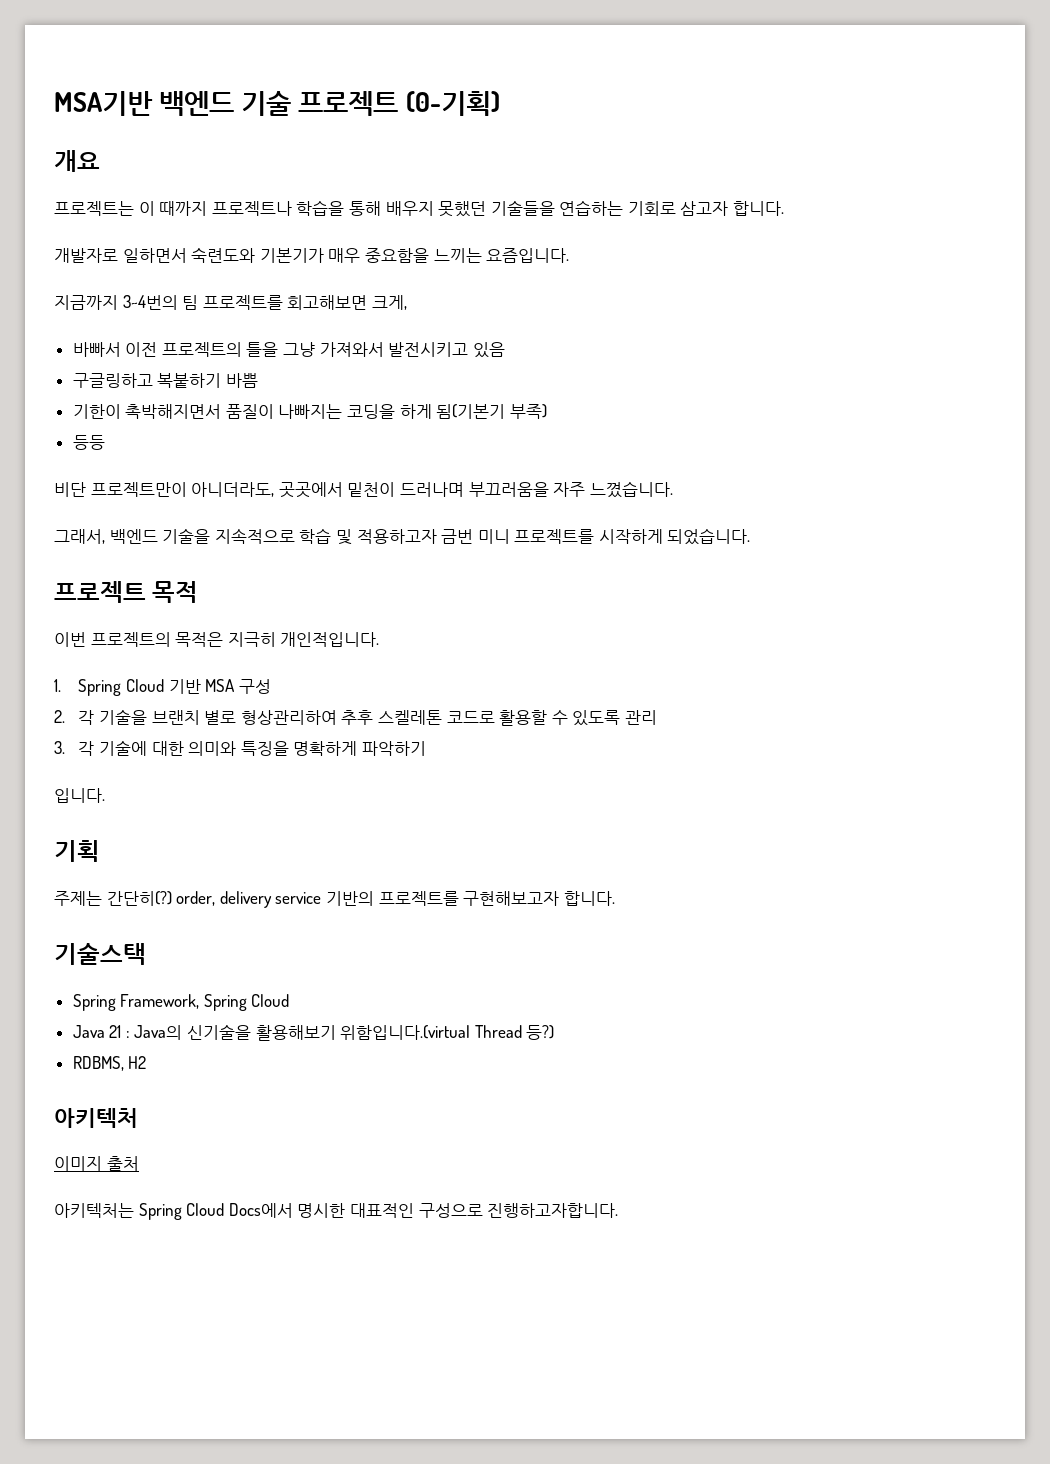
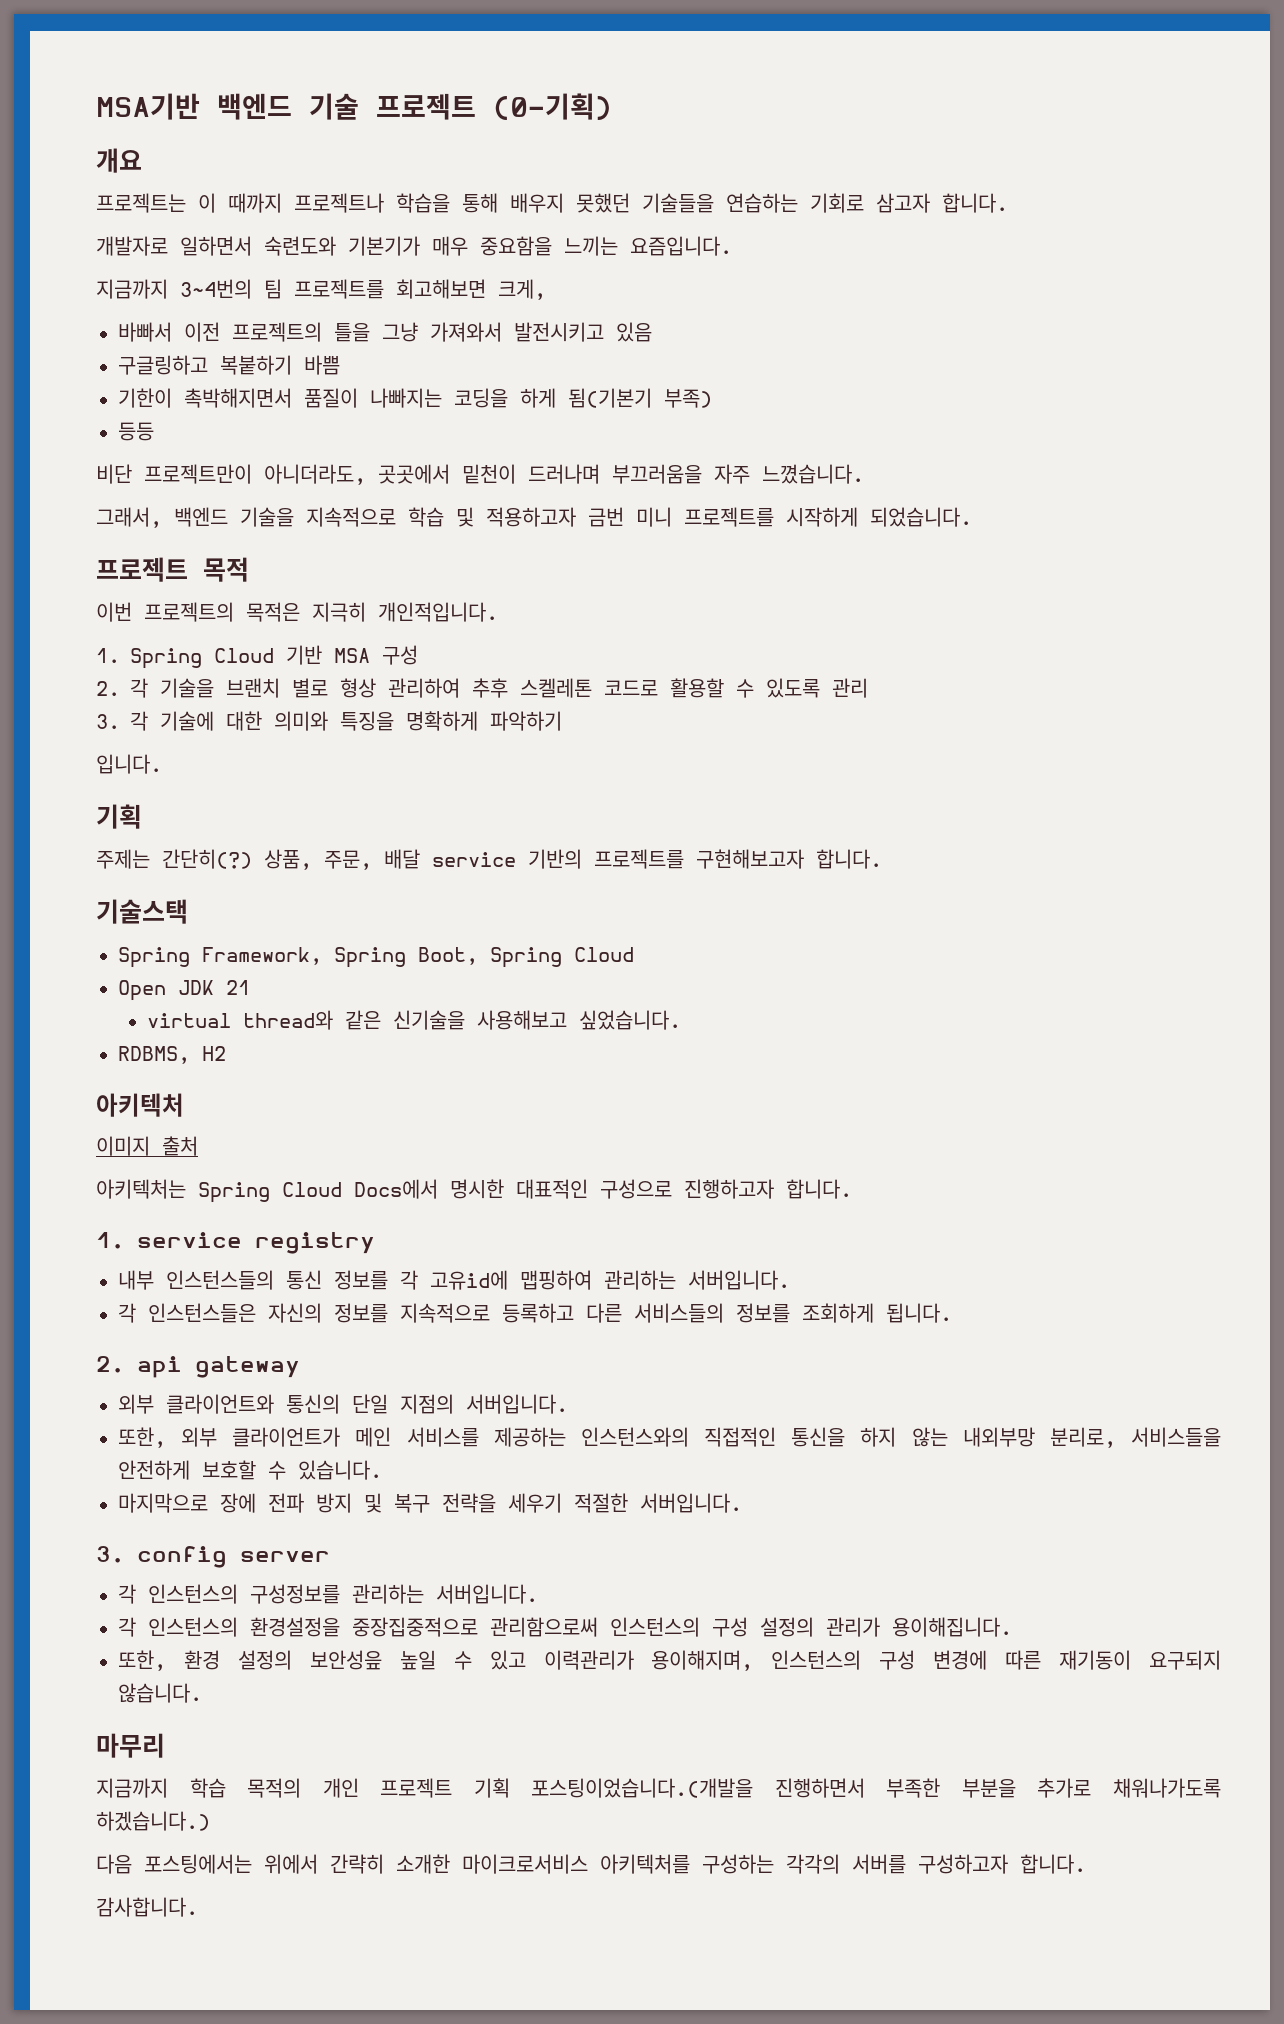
- 2. 각 기술을 브랜치 별로 형상관리하여 추후 스켈레톤 코드로 활용할 수 있도록 관리
+ 2. 각 기술을 브랜치 별로 형상 관리하여 추후 스켈레톤 코드로 활용할 수 있도록 관리
- 주제는 간단히(?) order, delivery service 기반의 프로젝트를 구현해보고자 합니다.
+ 주제는 간단히(?) 상품, 주문, 배달 service 기반의 프로젝트를 구현해보고자 합니다.
- Spring Framework, Spring Cloud
+ Spring Framework, Spring Boot, Spring Cloud
- Java 21 : Java의 신기술을 활용해보기 위함입니다.(virtual Thread 등?)
+ Open JDK 21
+ virtual thread와 같은 신기술을 사용해보고 싶었습니다.
- 아키텍처는 Spring Cloud Docs에서 명시한 대표적인 구성으로 진행하고자합니다.
+ 아키텍처는 Spring Cloud Docs에서 명시한 대표적인 구성으로 진행하고자 합니다.
+ 1. service registry
+ 내부 인스턴스들의 통신 정보를 각 고유id에 맵핑하여 관리하는 서버입니다.
+ 각 인스턴스들은 자신의 정보를 지속적으로 등록하고 다른 서비스들의 정보를 조회하게 됩니다.
+ 2. api gateway
+ 외부 클라이언트와 통신의 단일 지점의 서버입니다.
+ 또한, 외부 클라이언트가 메인 서비스를 제공하는 인스턴스와의 직접적인 통신을 하지 않는 내외부망 분리로, 서비스들을 안전하게 보호할 수 있습니다.
+ 마지막으로 장에 전파 방지 및 복구 전략을 세우기 적절한 서버입니다.
+ 3. config server
+ 각 인스턴스의 구성정보를 관리하는 서버입니다.
+ 각 인스턴스의 환경설정을 중장집중적으로 관리함으로써 인스턴스의 구성 설정의 관리가 용이해집니다.
+ 또한, 환경 설정의 보안성읖 높일 수 있고 이력관리가 용이해지며, 인스턴스의 구성 변경에 따른 재기동이 요구되지 않습니다.
+ 마무리
+ 지금까지 학습 목적의 개인 프로젝트 기획 포스팅이었습니다.(개발을 진행하면서 부족한 부분을 추가로 채워나가도록 하겠습니다.)
+ 다음 포스팅에서는 위에서 간략히 소개한 마이크로서비스 아키텍처를 구성하는 각각의 서버를 구성하고자 합니다.
+ 감사합니다.

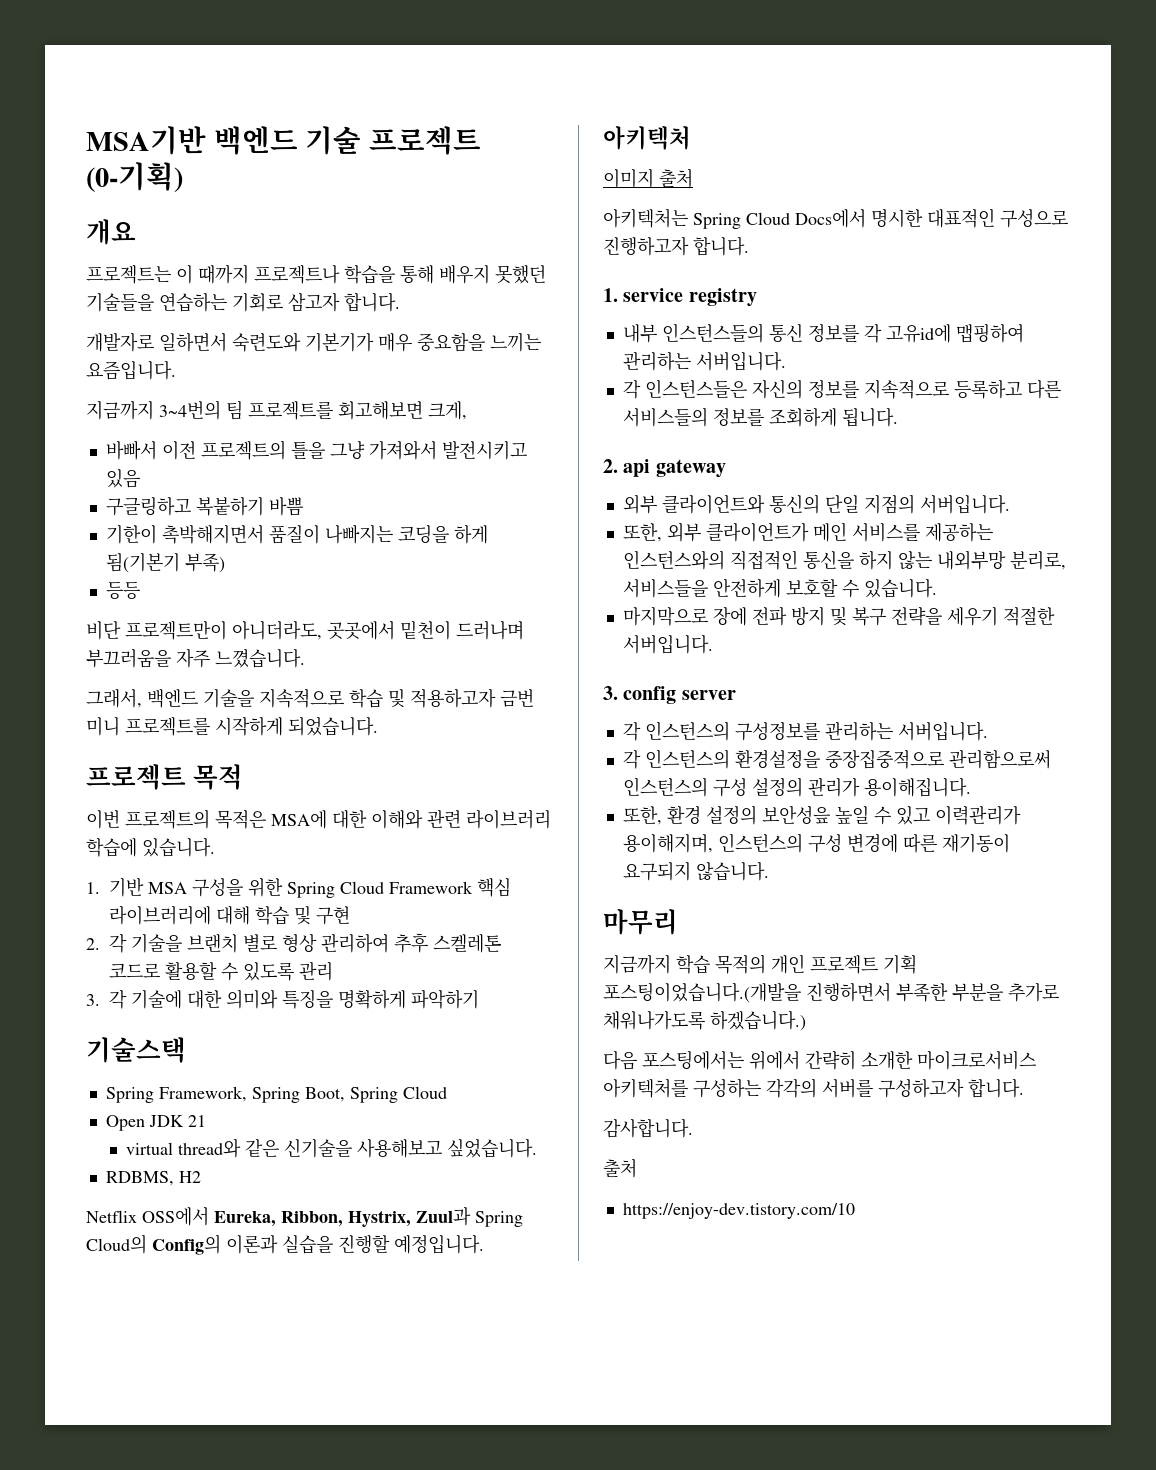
- 이번 프로젝트의 목적은 지극히 개인적입니다.
- 1. Spring Cloud 기반 MSA 구성
+ 이번 프로젝트의 목적은 MSA에 대한 이해와 관련 라이브러리 학습에 있습니다.
+ 1. 기반 MSA 구성을 위한 Spring Cloud Framework 핵심 라이브러리에 대해 학습 및 구현
- 입니다.
- 기획
- 주제는 간단히(?) 상품, 주문, 배달 service 기반의 프로젝트를 구현해보고자 합니다.
+ Netflix OSS에서 Eureka, Ribbon, Hystrix, Zuul과 Spring Cloud의 Config의 이론과 실습을 진행할 예정입니다.
  감사합니다.
+ 출처
+ https://enjoy-dev.tistory.com/10

